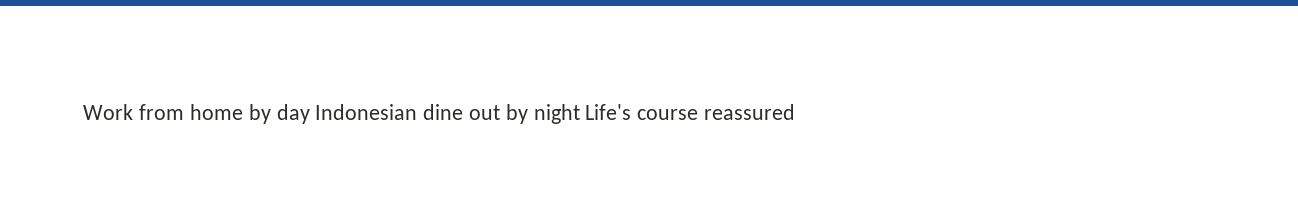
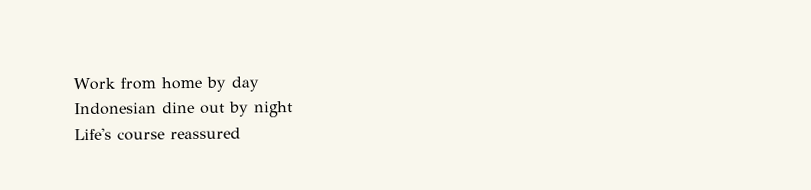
- Work from home by day Indonesian dine out by night Life's course reassured
+ Work from home by day
+ Indonesian dine out by night
+ Life's course reassured

